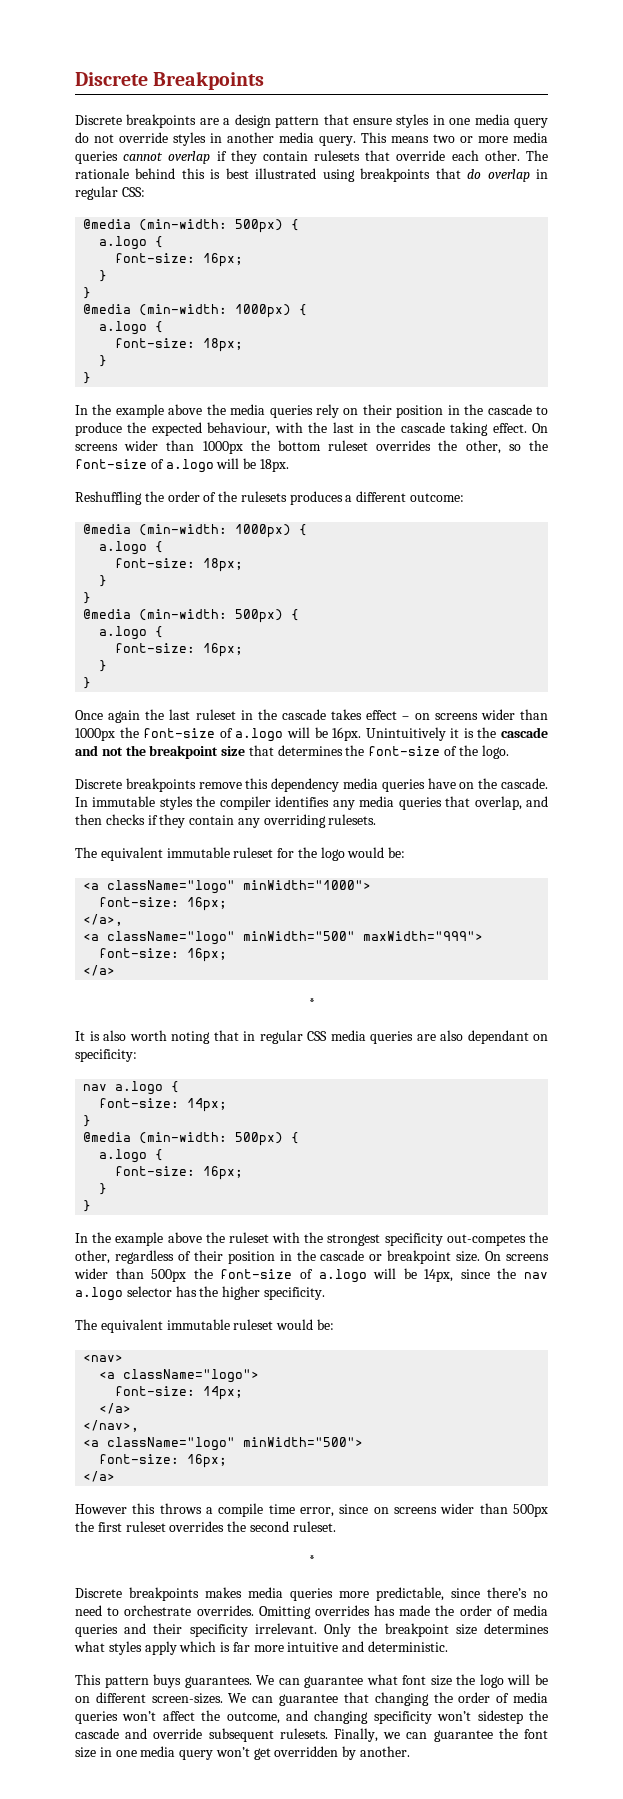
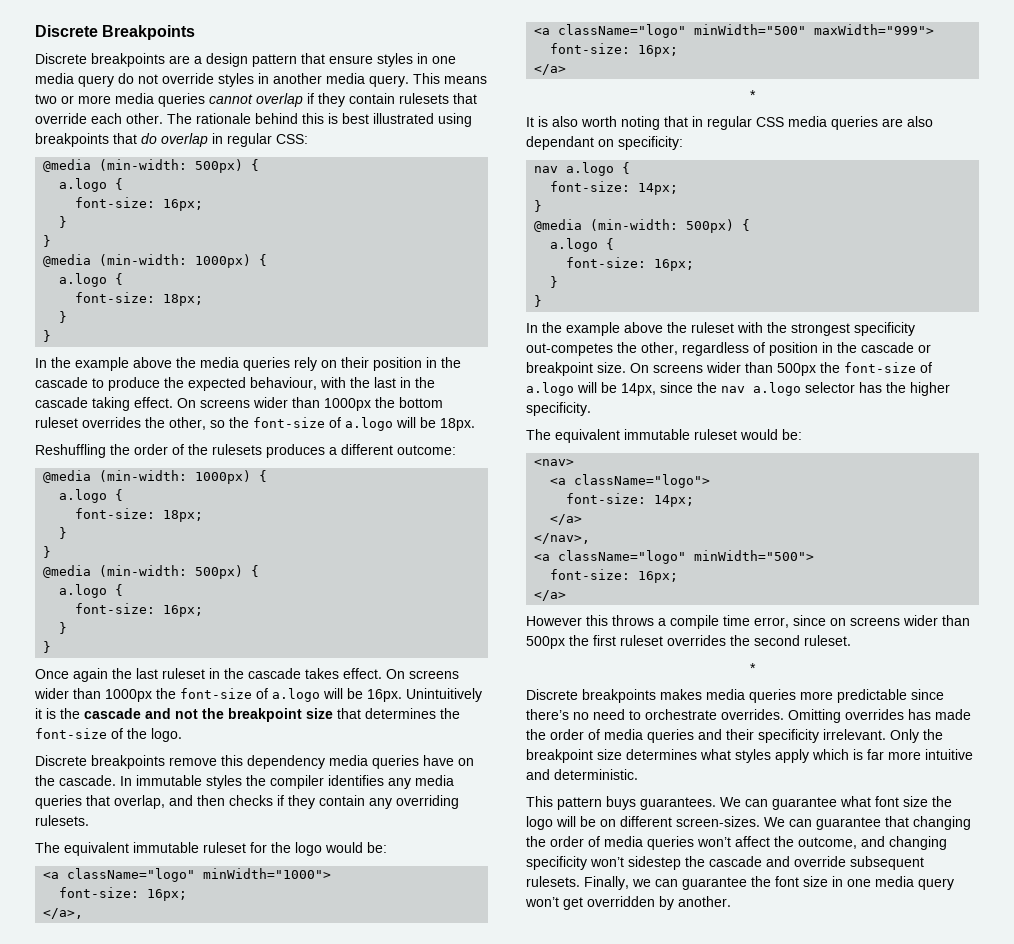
- Once again the last ruleset in the cascade takes effect – on screens wider than 1000px the font-size of a.logo will be 16px.
+ Once again the last ruleset in the cascade takes effect. On screens wider than 1000px the font-size of a.logo will be 16px.
- In the example above the ruleset with the strongest specificity out-competes the other, regardless of their position in the cascade or breakpoint size.
+ In the example above the ruleset with the strongest specificity out-competes the other, regardless of position in the cascade or breakpoint size.
- Discrete breakpoints makes media queries more predictable, since there’s no need to orchestrate overrides.
+ Discrete breakpoints makes media queries more predictable since there’s no need to orchestrate overrides.

